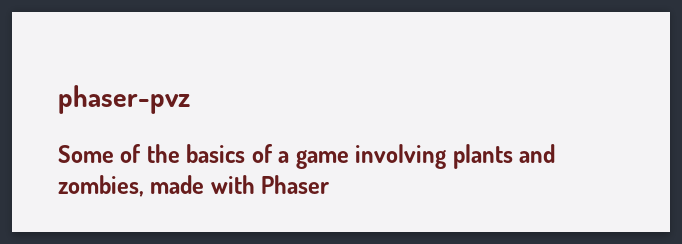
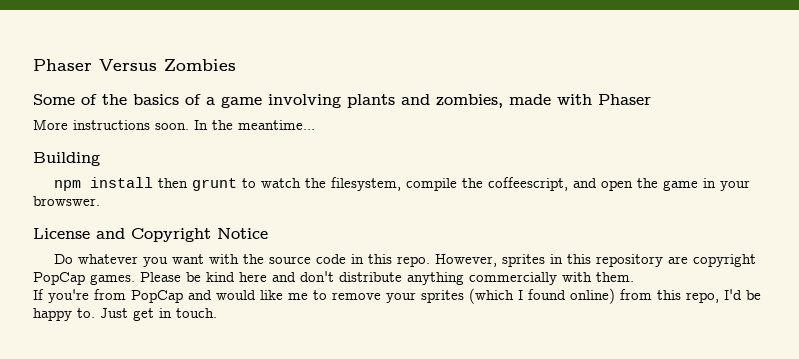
- phaser-pvz
+ Phaser Versus Zombies
+ More instructions soon. In the meantime...
+ Building
+ npm install then grunt to watch the filesystem, compile the coffeescript, and open the game in your browswer.
+ License and Copyright Notice
+ Do whatever you want with the source code in this repo. However, sprites in this repository are copyright PopCap games. Please be kind here and don't distribute anything commercially with them.
+ If you're from PopCap and would like me to remove your sprites (which I found online) from this repo, I'd be happy to. Just get in touch.

